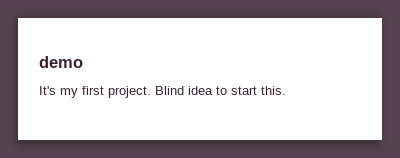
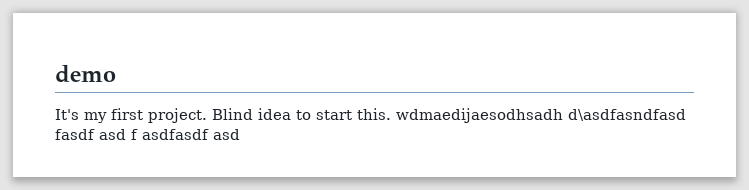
- Blind idea to start this.
+ Blind idea to start this. wdmaedijaesodhsadh d\asdfasndfasd fasdf asd f asdfasdf asd

